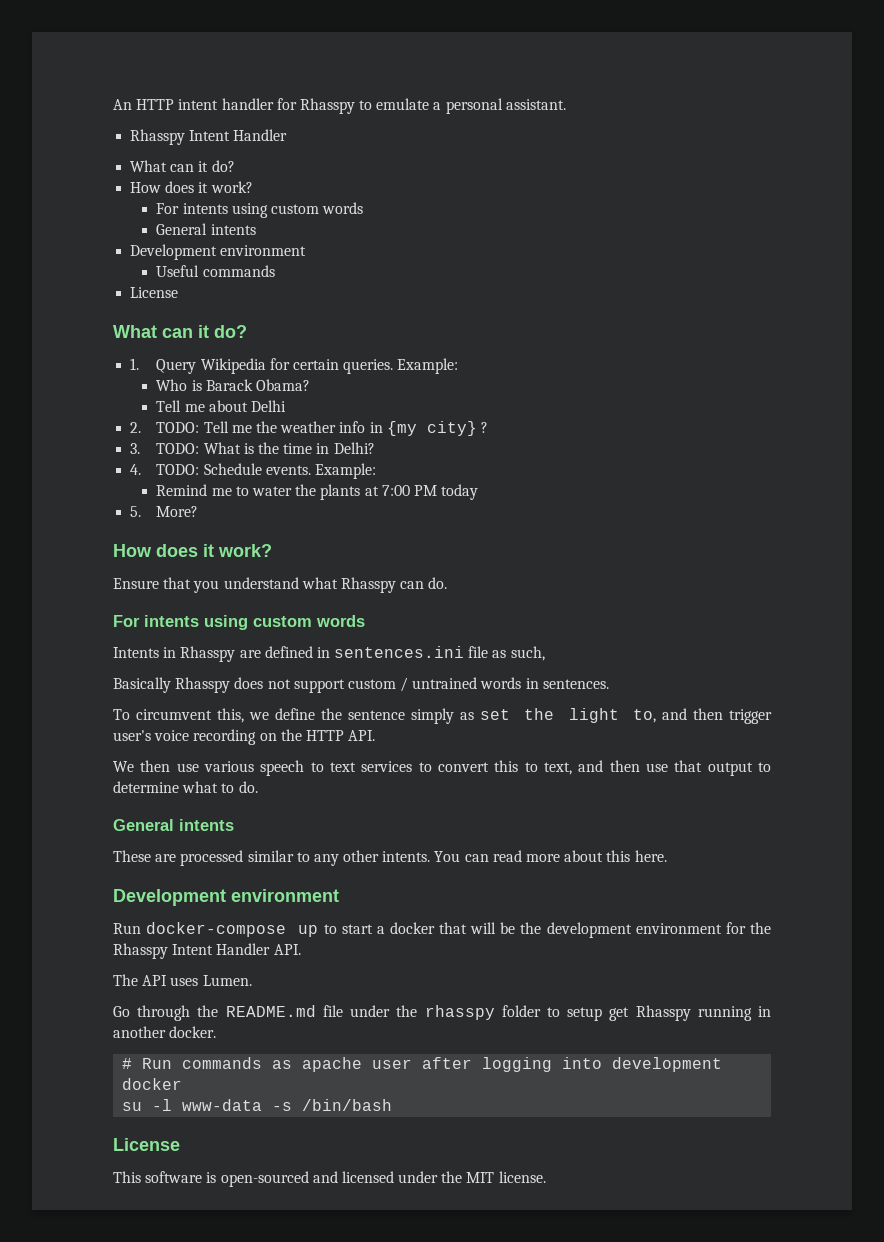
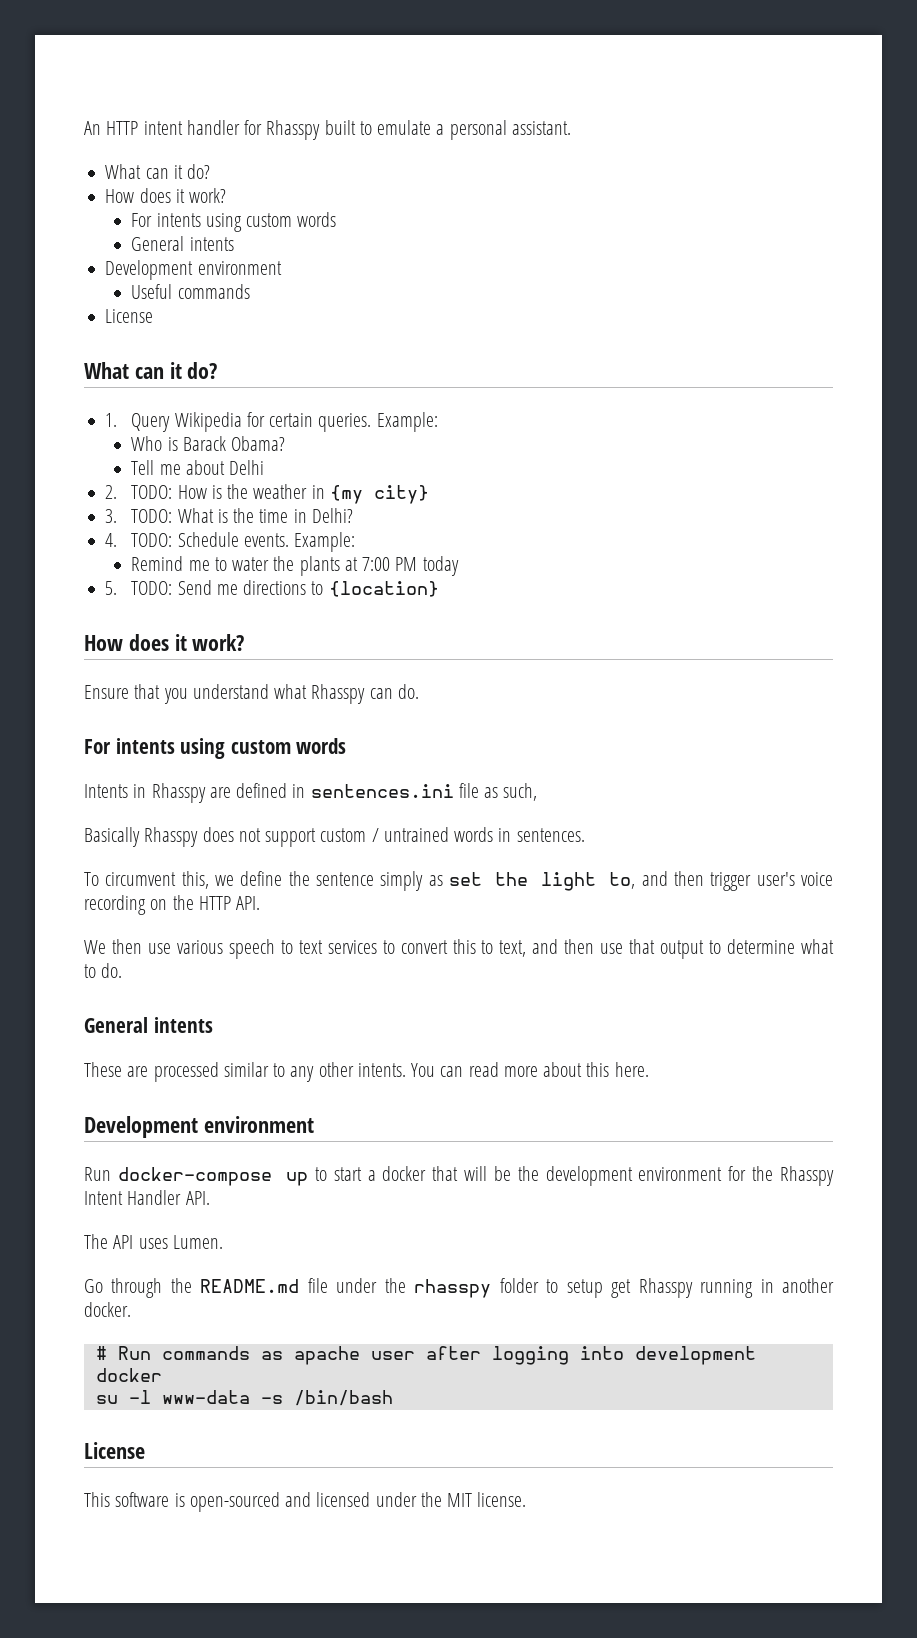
- An HTTP intent handler for Rhasspy to emulate a personal assistant.
- Rhasspy Intent Handler
+ An HTTP intent handler for Rhasspy built to emulate a personal assistant.
- 2. TODO: Tell me the weather info in {my city} ?
+ 2. TODO: How is the weather in {my city}
- 5. More?
+ 5. TODO: Send me directions to {location}

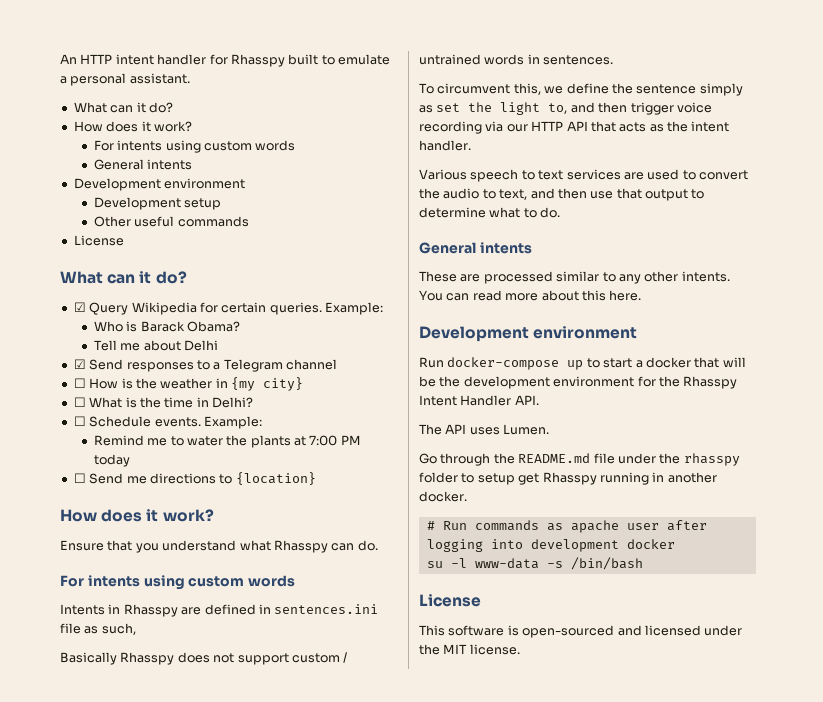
- Useful commands
+ Development setup
+ Other useful commands
- 1. Query Wikipedia for certain queries.
+ ☑ Query Wikipedia for certain queries.
- 2. TODO: How is the weather in {my city}
+ ☑ Send responses to a Telegram channel
+ ☐ How is the weather in {my city}
- 3. TODO: What is the time in Delhi?
+ ☐ What is the time in Delhi?
- 4. TODO: Schedule events.
+ ☐ Schedule events.
- 5. TODO: Send me directions to {location}
+ ☐ Send me directions to {location}
- To circumvent this, we define the sentence simply as set the light to, and then trigger user's voice recording on the HTTP API.
- We then use various speech to text services to convert this to text, and then use that output to determine what to do.
+ To circumvent this, we define the sentence simply as set the light to, and then trigger voice recording via our HTTP API that acts as the intent handler.
+ Various speech to text services are used to convert the audio to text, and then use that output to determine what to do.

